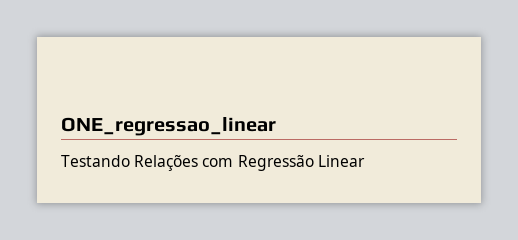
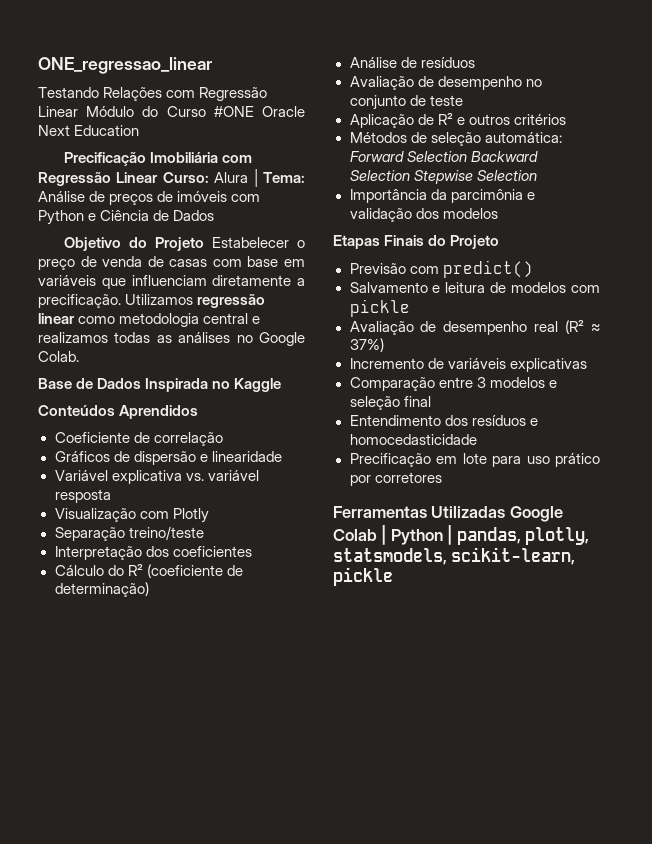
- Testando Relações com Regressão Linear
+ Testando Relações com Regressão Linear Módulo do Curso #ONE Oracle Next Education
+ Precificação Imobiliária com Regressão Linear Curso: Alura | Tema: Análise de preços de imóveis com Python e Ciência de Dados
+ Objetivo do Projeto Estabelecer o preço de venda de casas com base em variáveis que influenciam diretamente a precificação. Utilizamos regressão linear como metodologia central e realizamos todas as análises no Google Colab.
+ Base de Dados Inspirada no Kaggle
+ Conteúdos Aprendidos
+ Coeficiente de correlação
+ Gráficos de dispersão e linearidade
+ Variável explicativa vs. variável resposta
+ Visualização com Plotly
+ Separação treino/teste
+ Interpretação dos coeficientes
+ Cálculo do R² (coeficiente de determinação)
+ Análise de resíduos
+ Avaliação de desempenho no conjunto de teste
+ Aplicação de R² e outros critérios
+ Métodos de seleção automática: Forward Selection Backward Selection Stepwise Selection
+ Importância da parcimônia e validação dos modelos
+ Etapas Finais do Projeto
+ Previsão com predict()
+ Salvamento e leitura de modelos com pickle
+ Avaliação de desempenho real (R² ≈ 37%)
+ Incremento de variáveis explicativas
+ Comparação entre 3 modelos e seleção final
+ Entendimento dos resíduos e homocedasticidade
+ Precificação em lote para uso prático por corretores
+ Ferramentas Utilizadas Google Colab | Python | pandas, plotly, statsmodels, scikit-learn, pickle

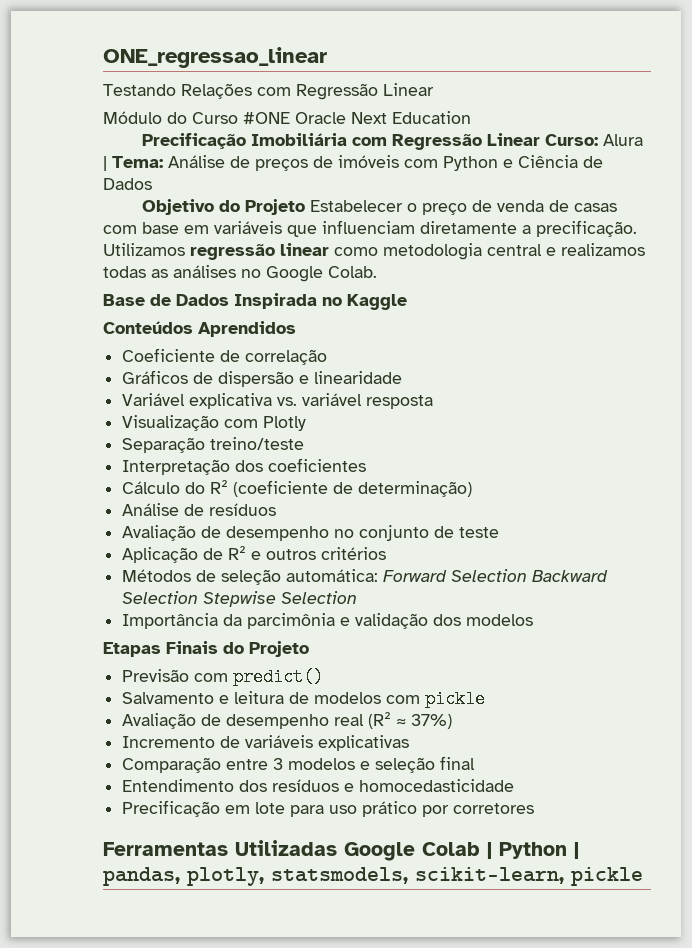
- Testando Relações com Regressão Linear Módulo do Curso #ONE Oracle Next Education
+ Testando Relações com Regressão Linear
+ Módulo do Curso #ONE Oracle Next Education

